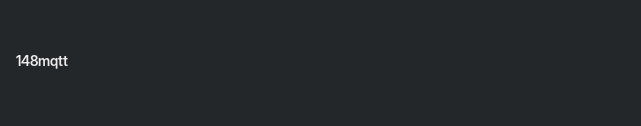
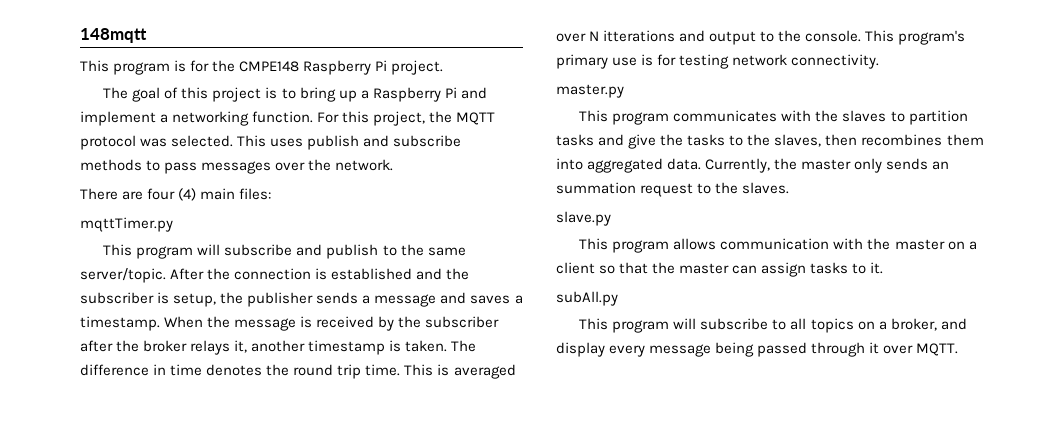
+ This program is for the CMPE148 Raspberry Pi project.
+ The goal of this project is to bring up a Raspberry Pi and implement a networking function. For this project, the MQTT protocol was selected. This uses publish and subscribe methods to pass messages over the network.
+ There are four (4) main files:
+ mqttTimer.py
+ This program will subscribe and publish to the same server/topic. After the connection is established and the subscriber is setup, the publisher sends a message and saves a timestamp. When the message is received by the subscriber after the broker relays it, another timestamp is taken. The difference in time denotes the round trip time. This is averaged over N itterations and output to the console. This program's primary use is for testing network connectivity.
+ master.py
+ This program communicates with the slaves to partition tasks and give the tasks to the slaves, then recombines them into aggregated data. Currently, the master only sends an summation request to the slaves.
+ slave.py
+ This program allows communication with the master on a client so that the master can assign tasks to it.
+ subAll.py
+ This program will subscribe to all topics on a broker, and display every message being passed through it over MQTT.

